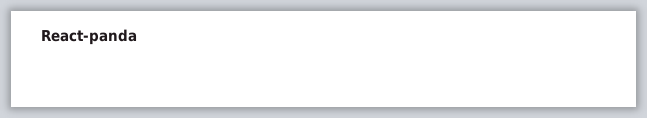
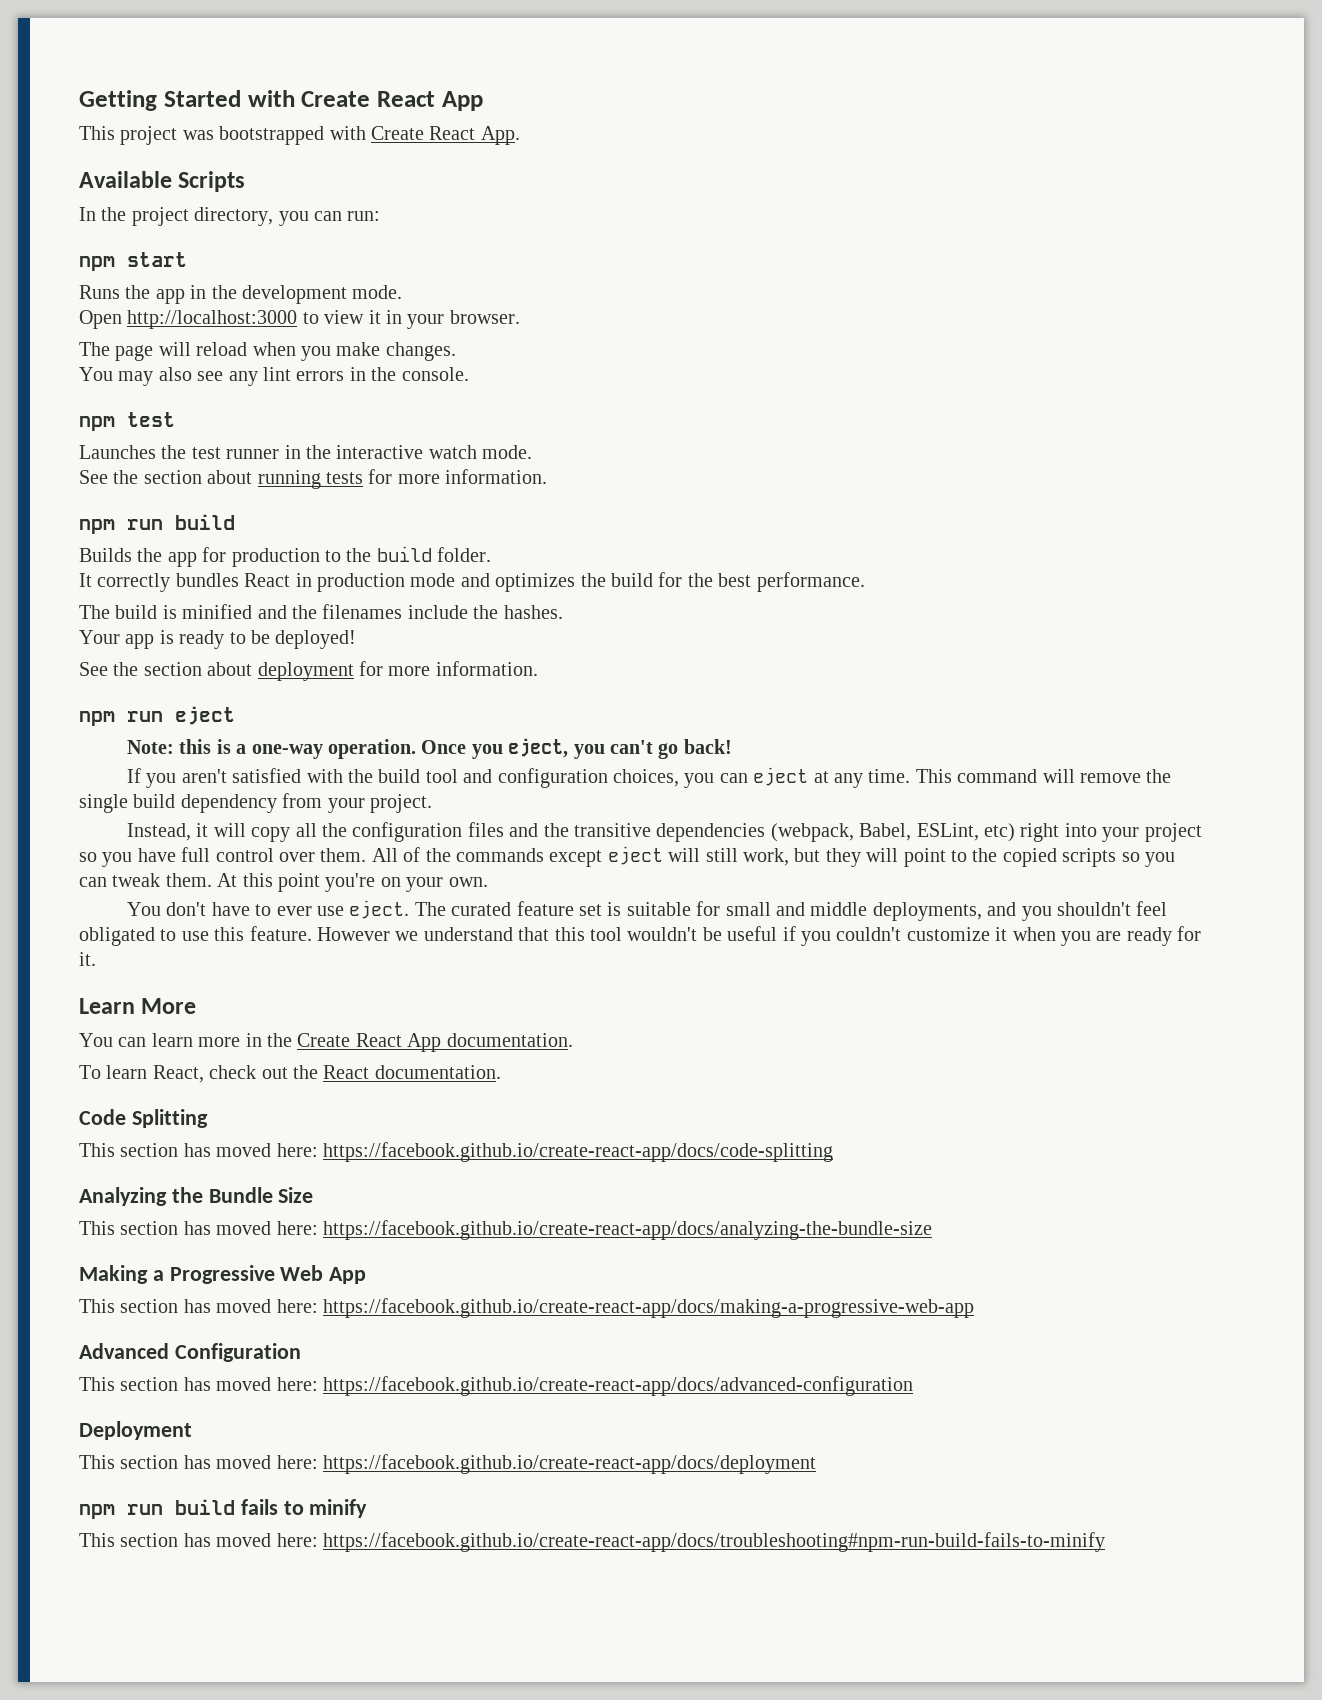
- React-panda
+ Getting Started with Create React App
+ This project was bootstrapped with Create React App.
+ Available Scripts
+ In the project directory, you can run:
+ npm start
+ Runs the app in the development mode.
+ Open http://localhost:3000 to view it in your browser.
+ The page will reload when you make changes.
+ You may also see any lint errors in the console.
+ npm test
+ Launches the test runner in the interactive watch mode.
+ See the section about running tests for more information.
+ npm run build
+ Builds the app for production to the build folder.
+ It correctly bundles React in production mode and optimizes the build for the best performance.
+ The build is minified and the filenames include the hashes.
+ Your app is ready to be deployed!
+ See the section about deployment for more information.
+ npm run eject
+ Note: this is a one-way operation. Once you eject, you can't go back!
+ If you aren't satisfied with the build tool and configuration choices, you can eject at any time. This command will remove the single build dependency from your project.
+ Instead, it will copy all the configuration files and the transitive dependencies (webpack, Babel, ESLint, etc) right into your project so you have full control over them. All of the commands except eject will still work, but they will point to the copied scripts so you can tweak them. At this point you're on your own.
+ You don't have to ever use eject. The curated feature set is suitable for small and middle deployments, and you shouldn't feel obligated to use this feature. However we understand that this tool wouldn't be useful if you couldn't customize it when you are ready for it.
+ Learn More
+ You can learn more in the Create React App documentation.
+ To learn React, check out the React documentation.
+ Code Splitting
+ This section has moved here: https://facebook.github.io/create-react-app/docs/code-splitting
+ Analyzing the Bundle Size
+ This section has moved here: https://facebook.github.io/create-react-app/docs/analyzing-the-bundle-size
+ Making a Progressive Web App
+ This section has moved here: https://facebook.github.io/create-react-app/docs/making-a-progressive-web-app
+ Advanced Configuration
+ This section has moved here: https://facebook.github.io/create-react-app/docs/advanced-configuration
+ Deployment
+ This section has moved here: https://facebook.github.io/create-react-app/docs/deployment
+ npm run build fails to minify
+ This section has moved here: https://facebook.github.io/create-react-app/docs/troubleshooting#npm-run-build-fails-to-minify

